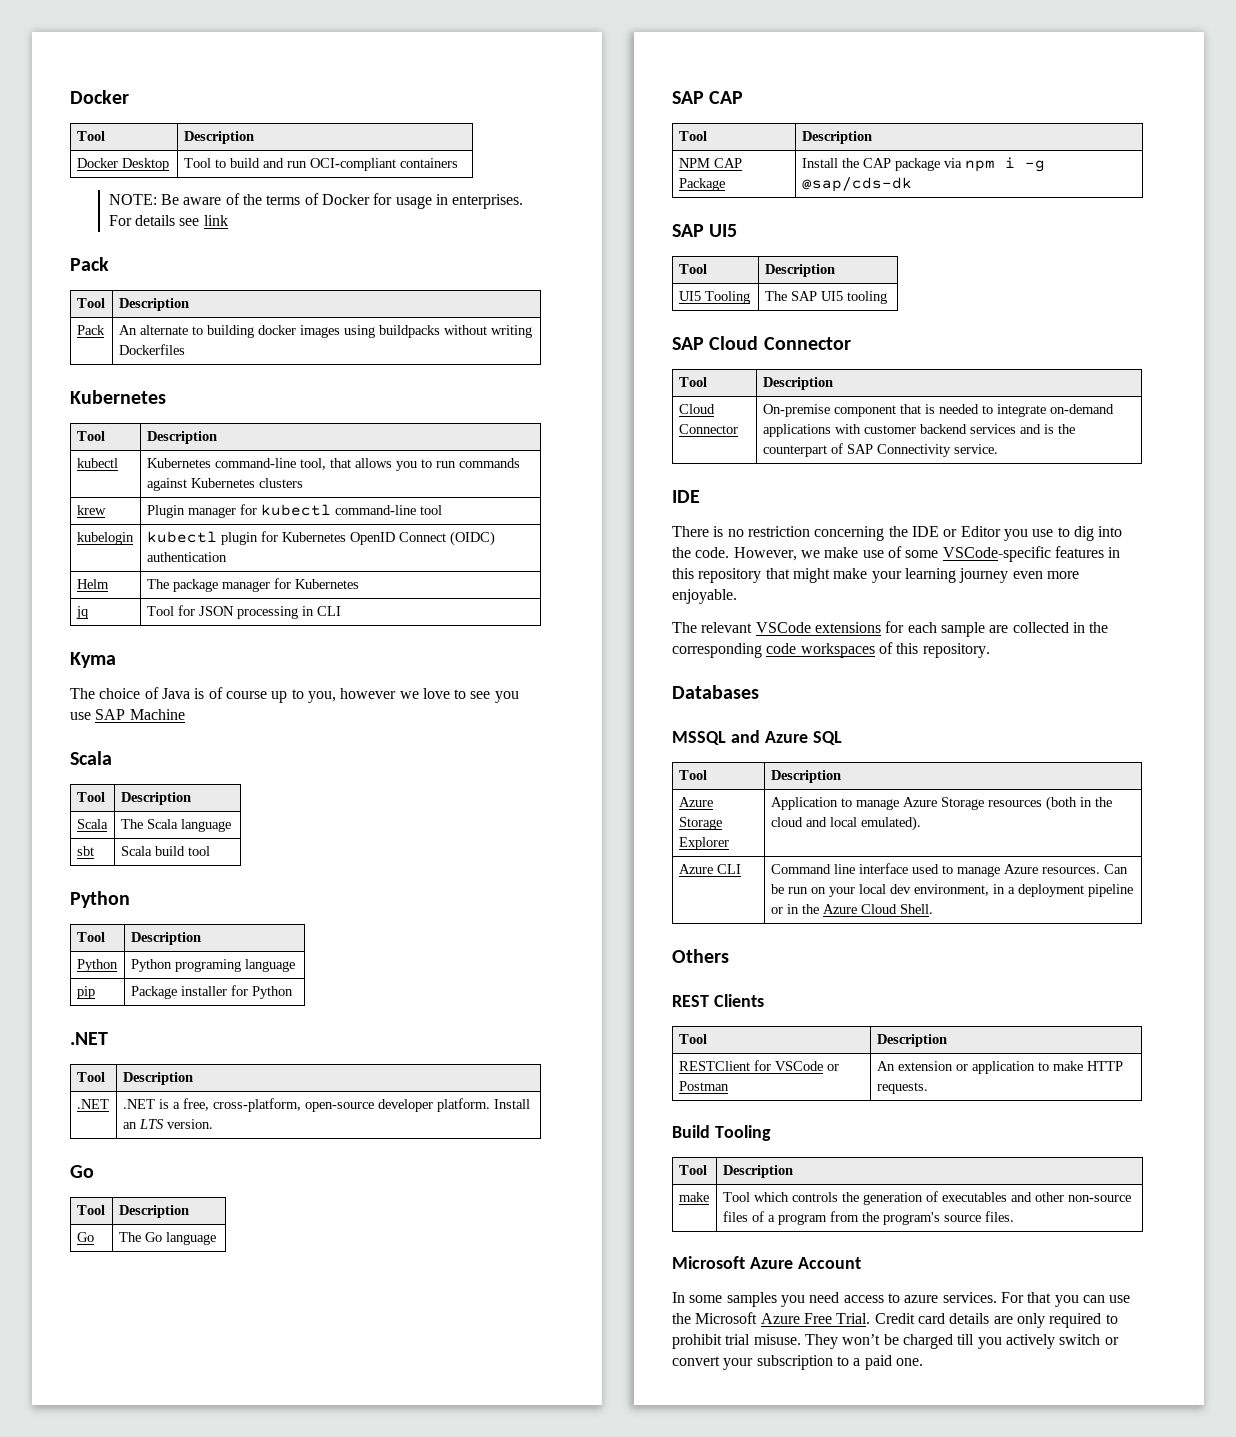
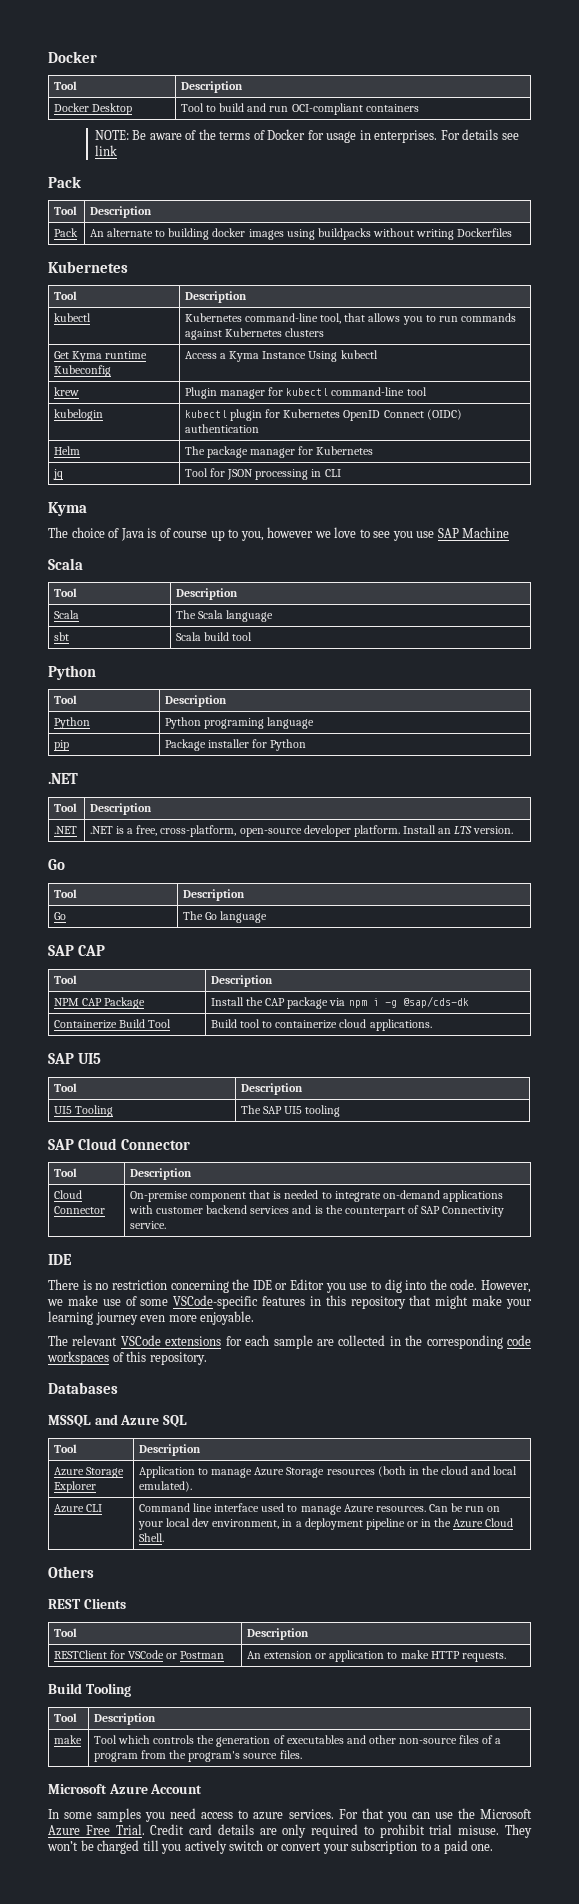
+ Get Kyma runtime Kubeconfig | Access a Kyma Instance Using kubectl
+ Containerize Build Tool | Build tool to containerize cloud applications.

